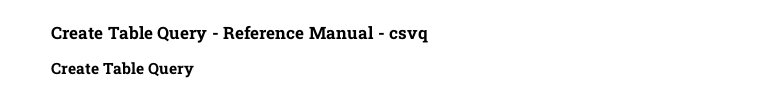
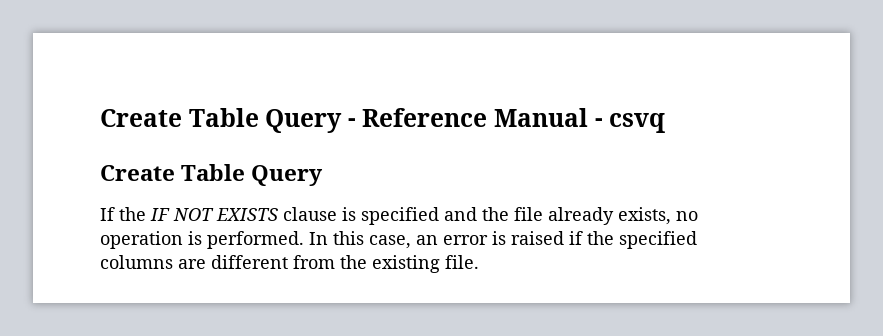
+ If the IF NOT EXISTS clause is specified and the file already exists, no operation is performed. In this case, an error is raised if the specified columns are different from the existing file.

